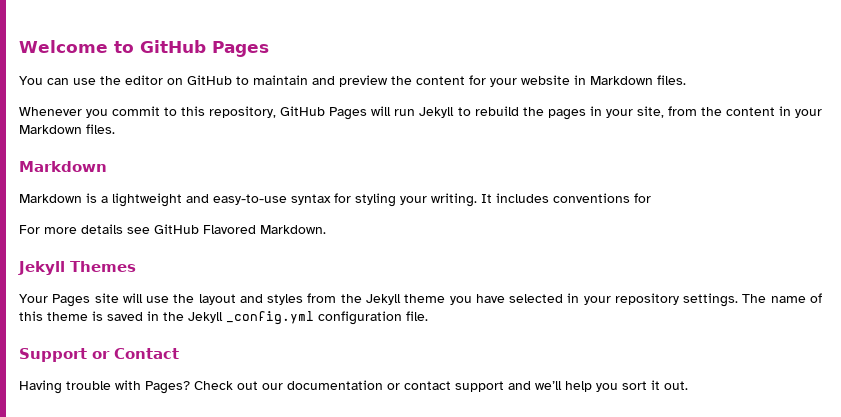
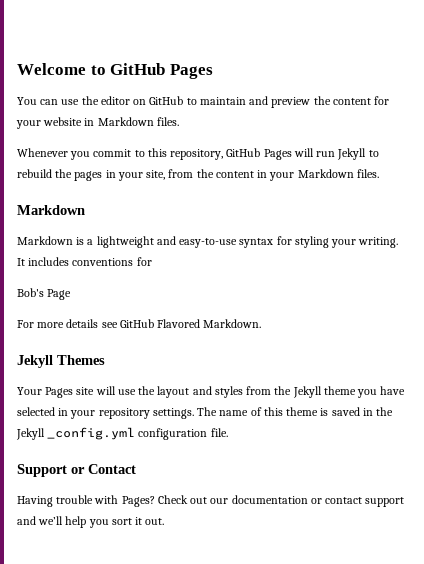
+ Bob's Page

